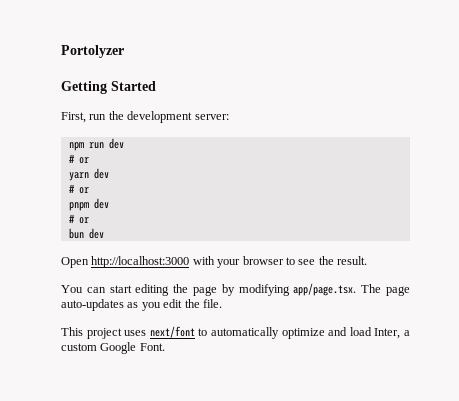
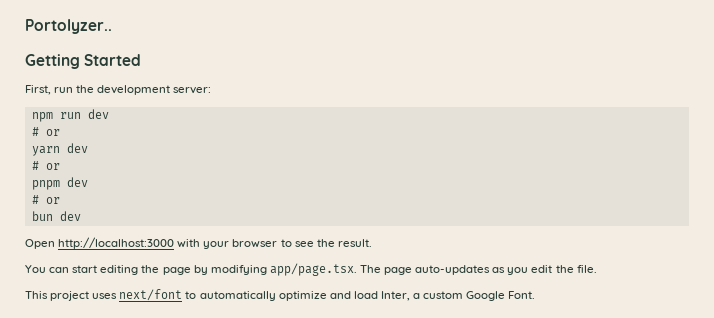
- Portolyzer
+ Portolyzer..

